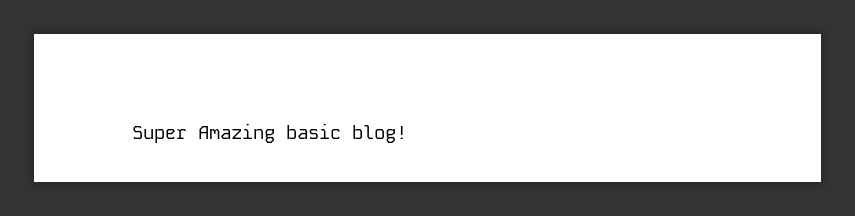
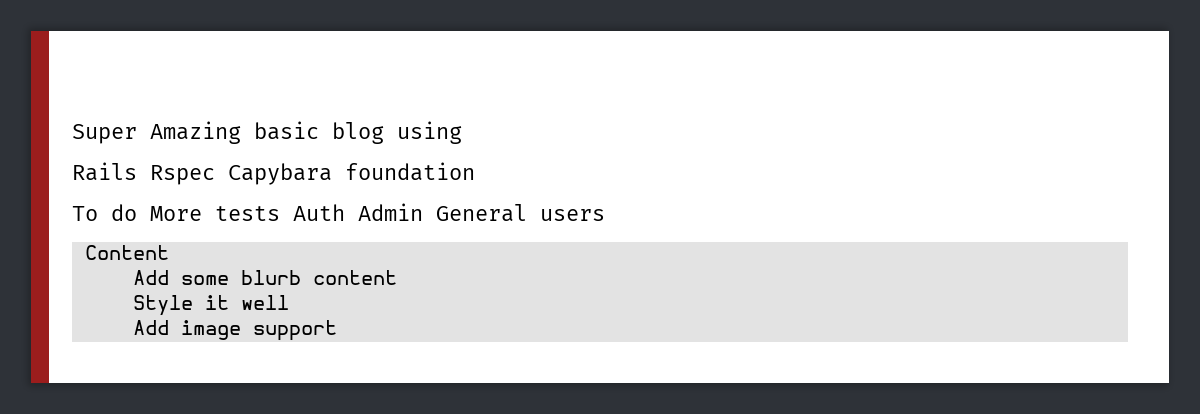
- Super Amazing basic blog!
+ Super Amazing basic blog using
+ Rails Rspec Capybara foundation
+ To do More tests Auth Admin General users
+ Content
+ Add some blurb content
+ Style it well
+ Add image support

